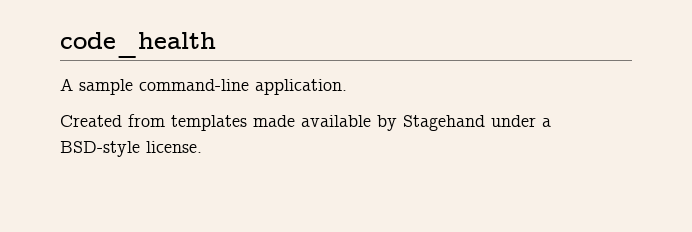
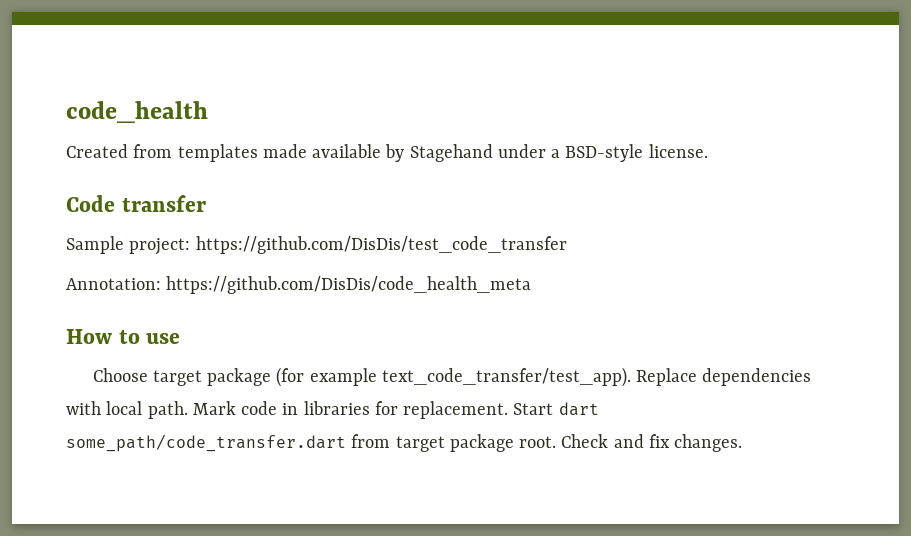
- A sample command-line application.
+ Code transfer
+ Sample project: https://github.com/DisDis/test_code_transfer
+ Annotation: https://github.com/DisDis/code_health_meta
+ How to use
+ Choose target package (for example text_code_transfer/test_app). Replace dependencies with local path. Mark code in libraries for replacement. Start dart some_path/code_transfer.dart from target package root. Check and fix changes.

